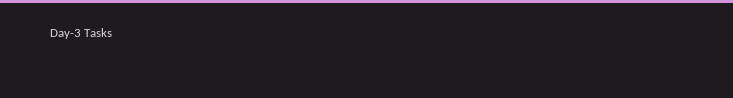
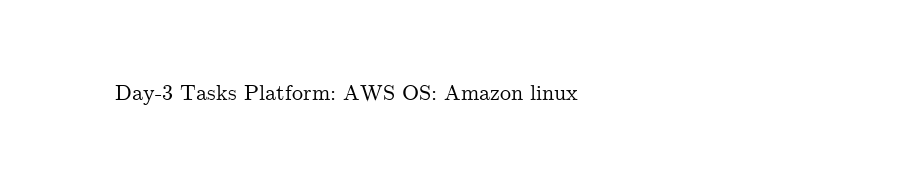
- Day-3 Tasks
+ Day-3 Tasks Platform: AWS OS: Amazon linux

